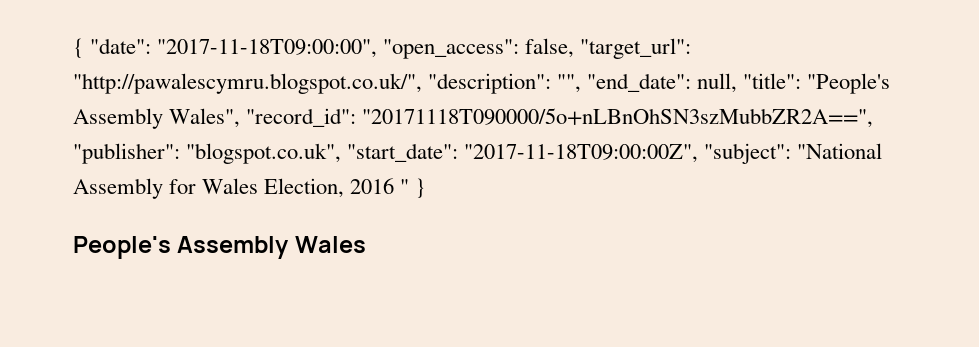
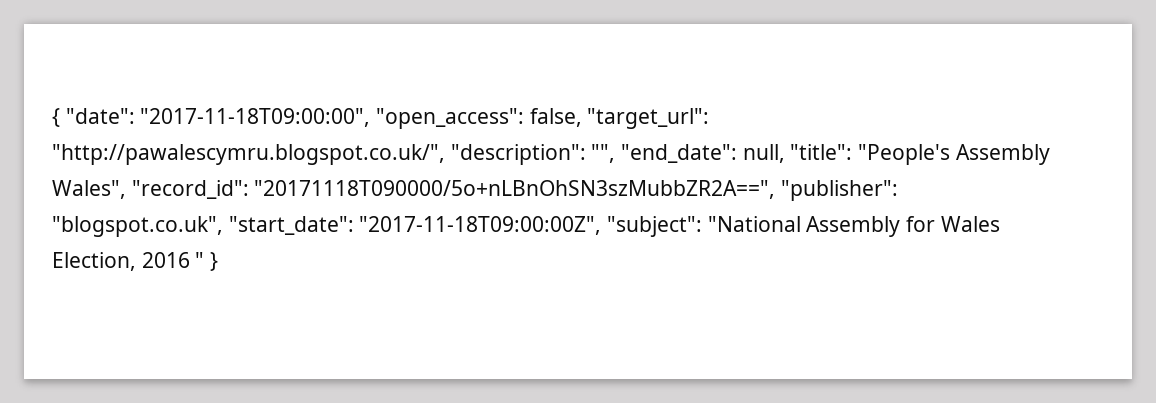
- People's Assembly Wales

